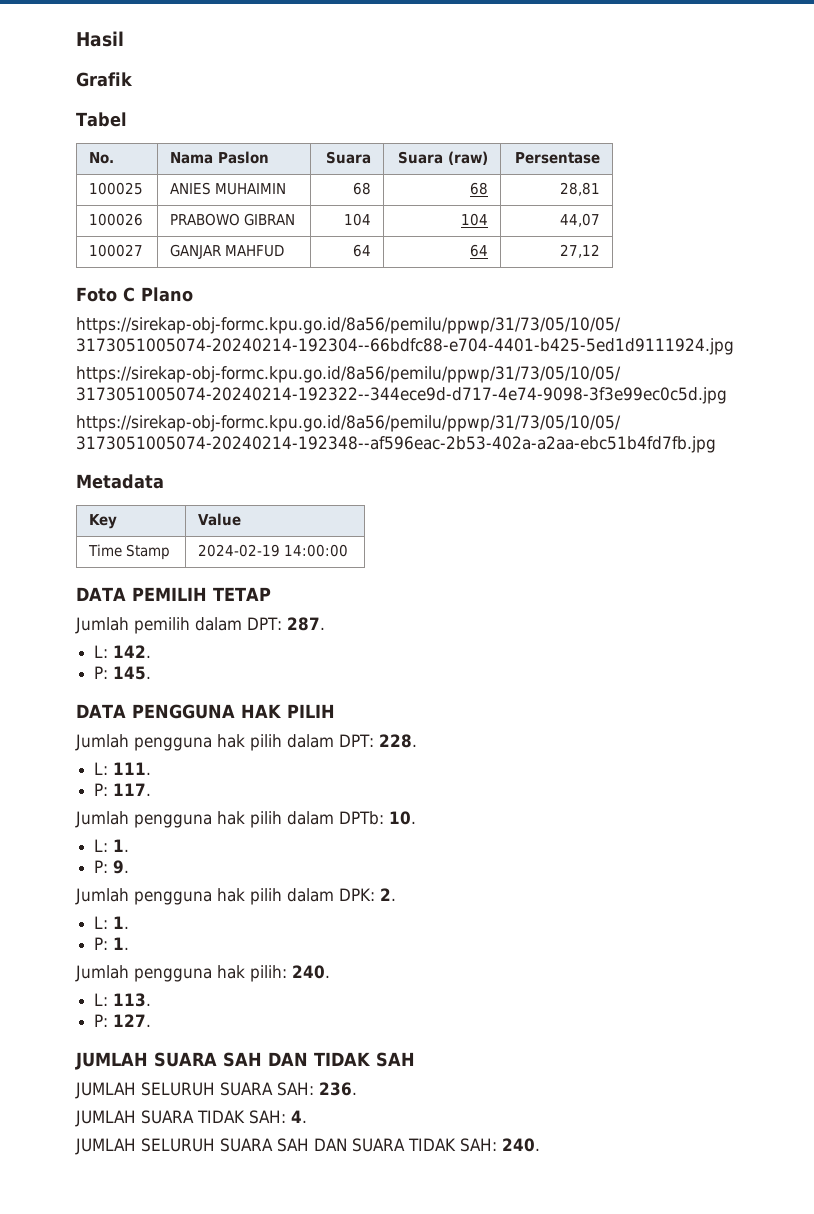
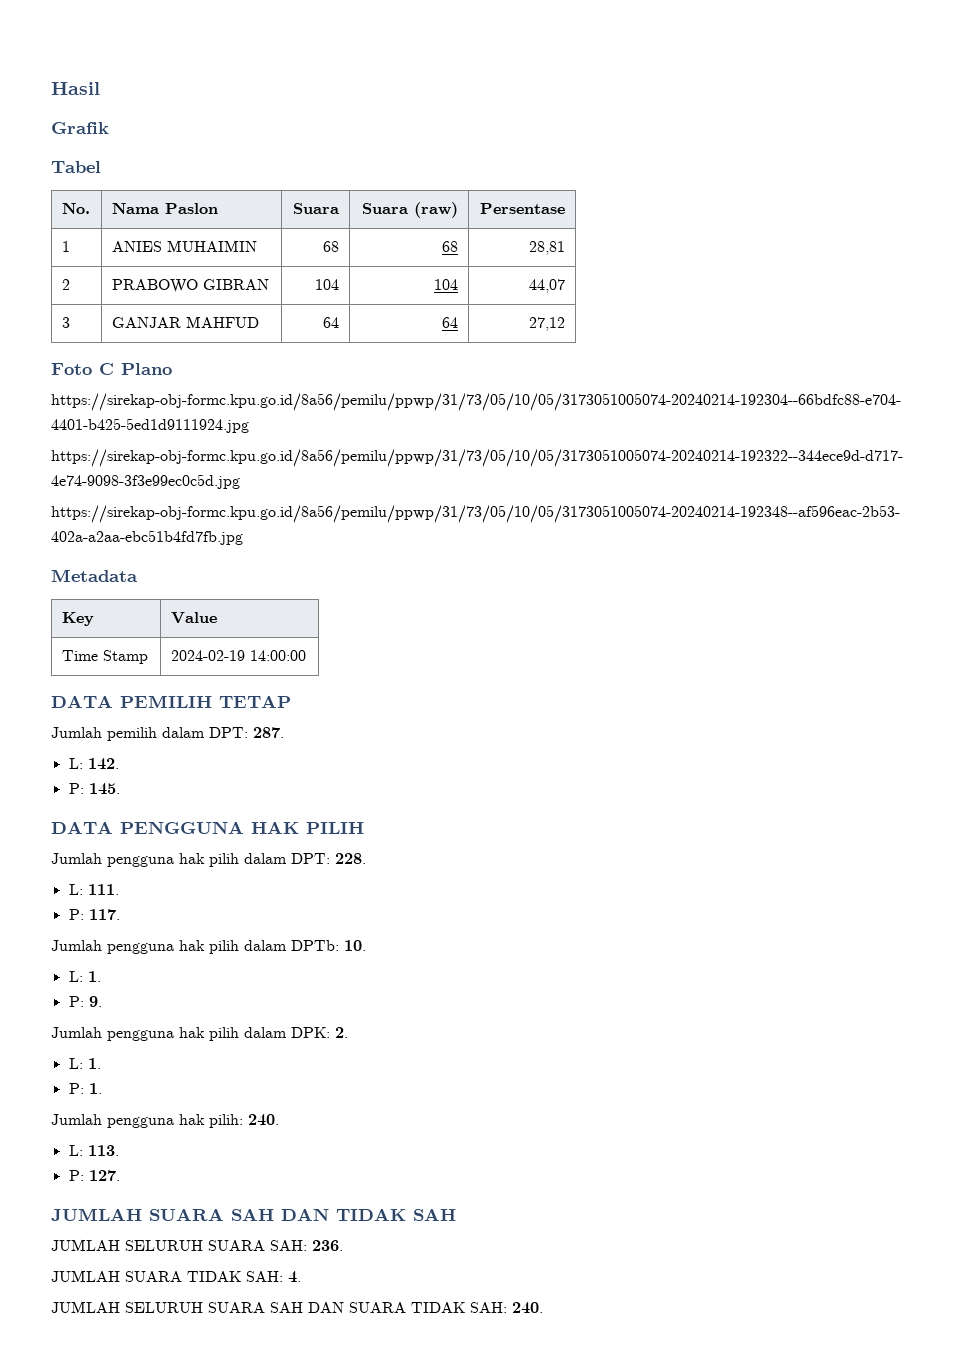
- 100025 | ANIES MUHAIMIN | 68 | 68 | 28,81
+ 1 | ANIES MUHAIMIN | 68 | 68 | 28,81
- 100026 | PRABOWO GIBRAN | 104 | 104 | 44,07
+ 2 | PRABOWO GIBRAN | 104 | 104 | 44,07
- 100027 | GANJAR MAHFUD | 64 | 64 | 27,12
+ 3 | GANJAR MAHFUD | 64 | 64 | 27,12

